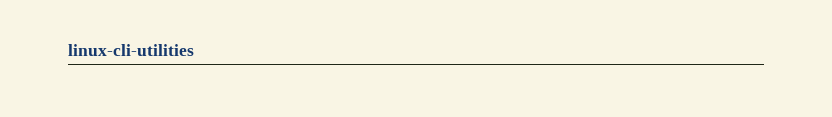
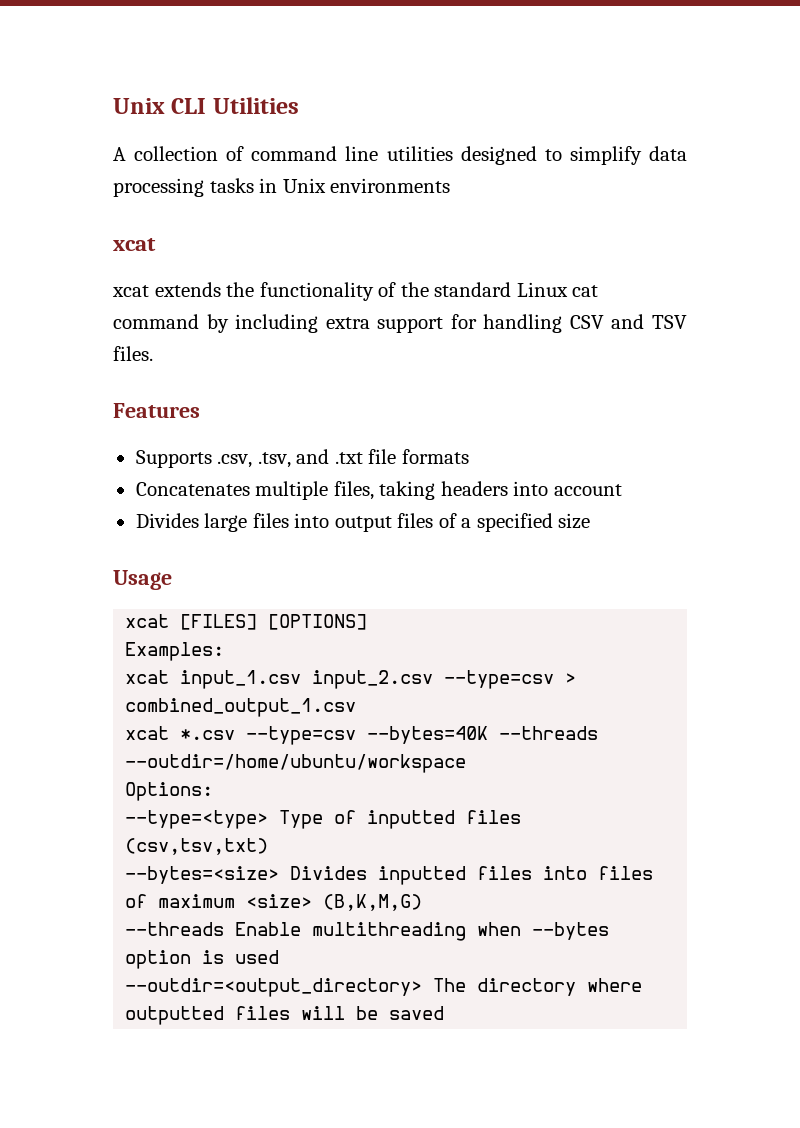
- linux-cli-utilities
+ Unix CLI Utilities
+ A collection of command line utilities designed to simplify data processing tasks in Unix environments
+ xcat
+ xcat extends the functionality of the standard Linux cat command by including extra support for handling CSV and TSV files.
+ Features
+ Supports .csv, .tsv, and .txt file formats
+ Concatenates multiple files, taking headers into account
+ Divides large files into output files of a specified size
+ Usage
+ xcat [FILES] [OPTIONS]
+ Examples:
+ xcat input_1.csv input_2.csv --type=csv > combined_output_1.csv
+ xcat *.csv --type=csv --bytes=40K --threads --outdir=/home/ubuntu/workspace
+ Options:
+ --type=<type> Type of inputted files (csv,tsv,txt)
+ --bytes=<size> Divides inputted files into files of maximum <size> (B,K,M,G)
+ --threads Enable multithreading when --bytes option is used
+ --outdir=<output_directory> The directory where outputted files will be saved

